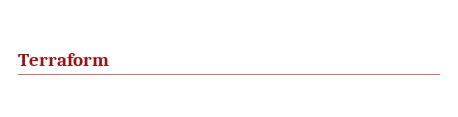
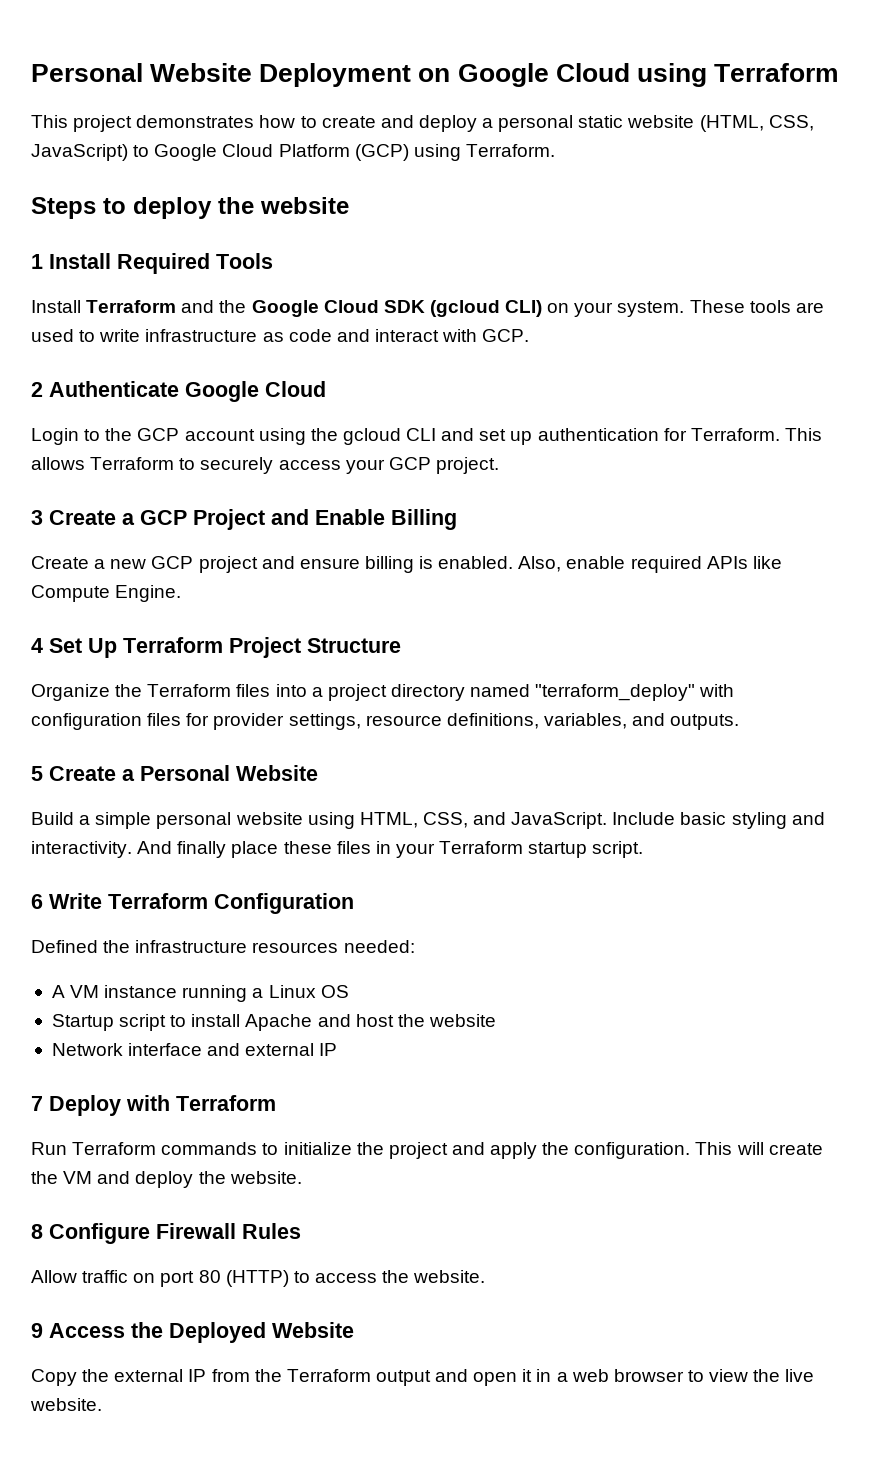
- Terraform
+ Personal Website Deployment on Google Cloud using Terraform
+ This project demonstrates how to create and deploy a personal static website (HTML, CSS, JavaScript) to Google Cloud Platform (GCP) using Terraform.
+ Steps to deploy the website
+ 1 Install Required Tools
+ Install Terraform and the Google Cloud SDK (gcloud CLI) on your system. These tools are used to write infrastructure as code and interact with GCP.
+ 2 Authenticate Google Cloud
+ Login to the GCP account using the gcloud CLI and set up authentication for Terraform. This allows Terraform to securely access your GCP project.
+ 3 Create a GCP Project and Enable Billing
+ Create a new GCP project and ensure billing is enabled. Also, enable required APIs like Compute Engine.
+ 4 Set Up Terraform Project Structure
+ Organize the Terraform files into a project directory named "terraform_deploy" with configuration files for provider settings, resource definitions, variables, and outputs.
+ 5 Create a Personal Website
+ Build a simple personal website using HTML, CSS, and JavaScript. Include basic styling and interactivity. And finally place these files in your Terraform startup script.
+ 6 Write Terraform Configuration
+ Defined the infrastructure resources needed:
+ A VM instance running a Linux OS
+ Startup script to install Apache and host the website
+ Network interface and external IP
+ 7 Deploy with Terraform
+ Run Terraform commands to initialize the project and apply the configuration. This will create the VM and deploy the website.
+ 8 Configure Firewall Rules
+ Allow traffic on port 80 (HTTP) to access the website.
+ 9 Access the Deployed Website
+ Copy the external IP from the Terraform output and open it in a web browser to view the live website.

